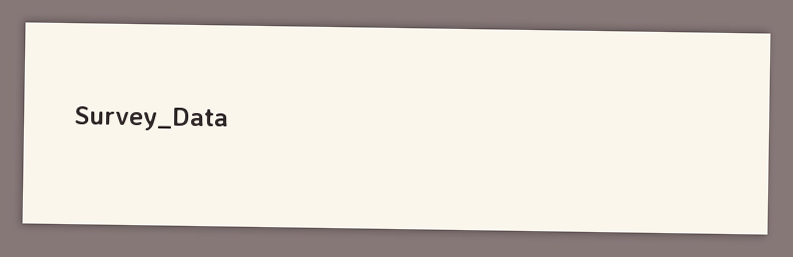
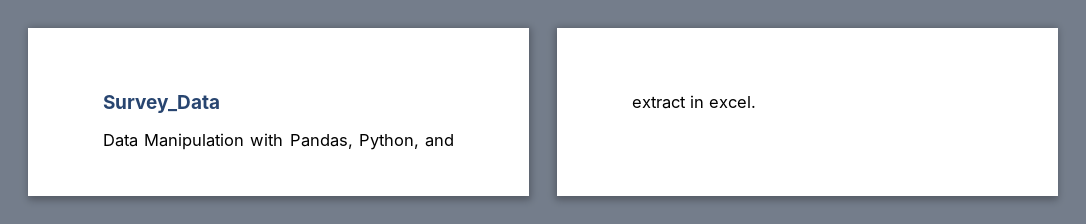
+ Data Manipulation with Pandas, Python, and extract in excel.

